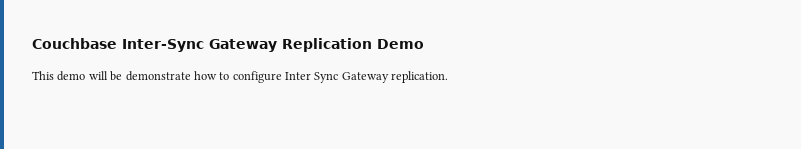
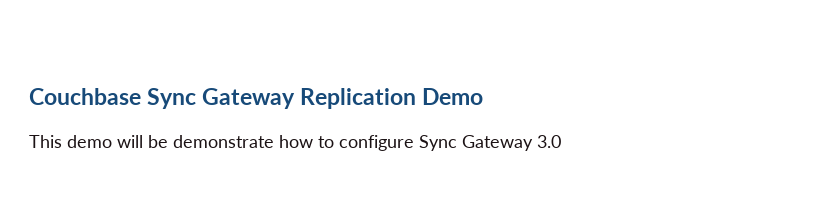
- Couchbase Inter-Sync Gateway Replication Demo
+ Couchbase Sync Gateway Replication Demo
- This demo will be demonstrate how to configure Inter Sync Gateway replication.
+ This demo will be demonstrate how to configure Sync Gateway 3.0

